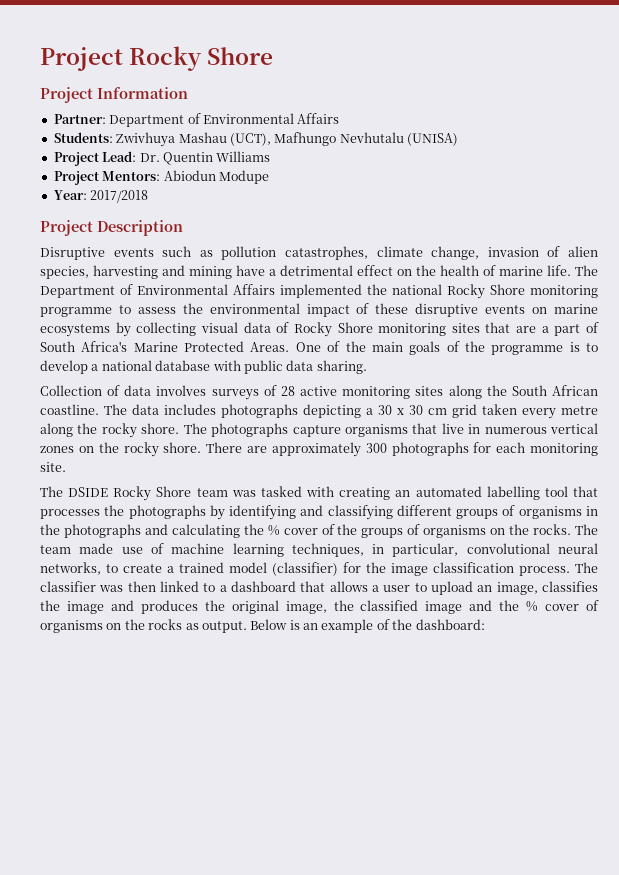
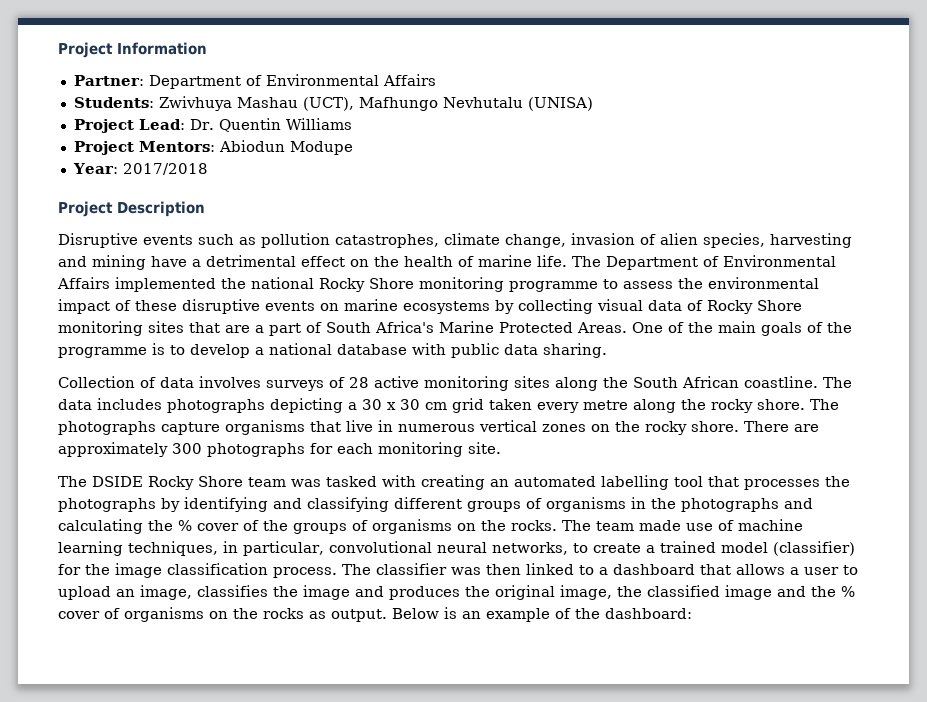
- Project Rocky Shore

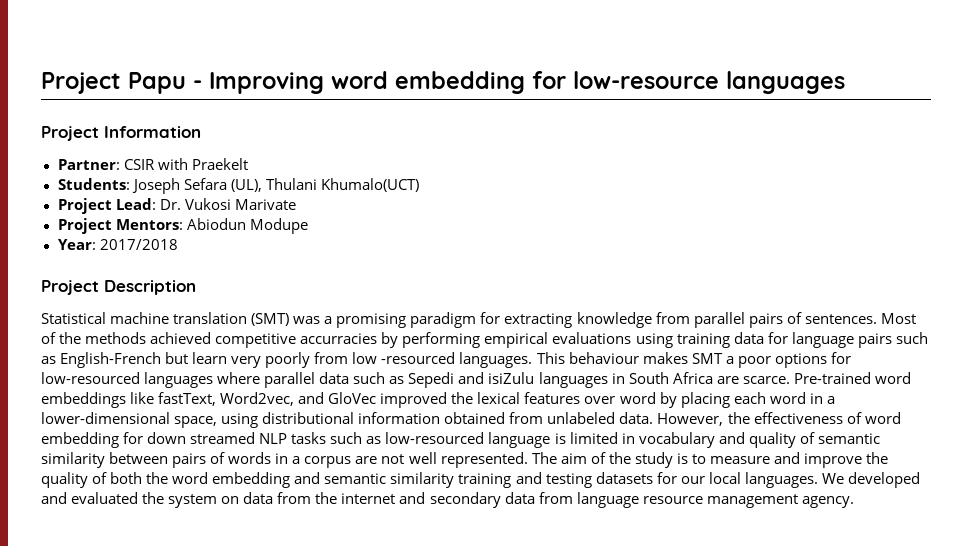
+ Project Papu - Improving word embedding for low-resource languages
  Project Information
- Partner: Department of Environmental Affairs
- Students: Zwivhuya Mashau (UCT), Mafhungo Nevhutalu (UNISA)
+ Partner: CSIR with Praekelt
+ Students: Joseph Sefara (UL), Thulani Khumalo(UCT)
- Project Lead: Dr. Quentin Williams
+ Project Lead: Dr. Vukosi Marivate
- Disruptive events such as pollution catastrophes, climate change, invasion of alien species, harvesting and mining have a detrimental effect on the health of marine life. The Department of Environmental Affairs implemented the national Rocky Shore monitoring programme to assess the environmental impact of these disruptive events on marine ecosystems by collecting visual data of Rocky Shore monitoring sites that are a part of South Africa's Marine Protected Areas. One of the main goals of the programme is to develop a national database with public data sharing.
- Collection of data involves surveys of 28 active monitoring sites along the South African coastline. The data includes photographs depicting a 30 x 30 cm grid taken every metre along the rocky shore. The photographs capture organisms that live in numerous vertical zones on the rocky shore. There are approximately 300 photographs for each monitoring site.
- The DSIDE Rocky Shore team was tasked with creating an automated labelling tool that processes the photographs by identifying and classifying different groups of organisms in the photographs and calculating the % cover of the groups of organisms on the rocks. The team made use of machine learning techniques, in particular, convolutional neural networks, to create a trained model (classifier) for the image classification process. The classifier was then linked to a dashboard that allows a user to upload an image, classifies the image and produces the original image, the classified image and the % cover of organisms on the rocks as output. Below is an example of the dashboard:
+ Statistical machine translation (SMT) was a promising paradigm for extracting knowledge from parallel pairs of sentences. Most of the methods achieved competitive accurracies by performing empirical evaluations using training data for language pairs such as English-French but learn very poorly from low -resourced languages. This behaviour makes SMT a poor options for low-resourced languages where parallel data such as Sepedi and isiZulu languages in South Africa are scarce. Pre-trained word embeddings like fastText, Word2vec, and GloVec improved the lexical features over word by placing each word in a lower-dimensional space, using distributional information obtained from unlabeled data. However, the effectiveness of word embedding for down streamed NLP tasks such as low-resourced language is limited in vocabulary and quality of semantic similarity between pairs of words in a corpus are not well represented. The aim of the study is to measure and improve the quality of both the word embedding and semantic similarity training and testing datasets for our local languages. We developed and evaluated the system on data from the internet and secondary data from language resource management agency.

